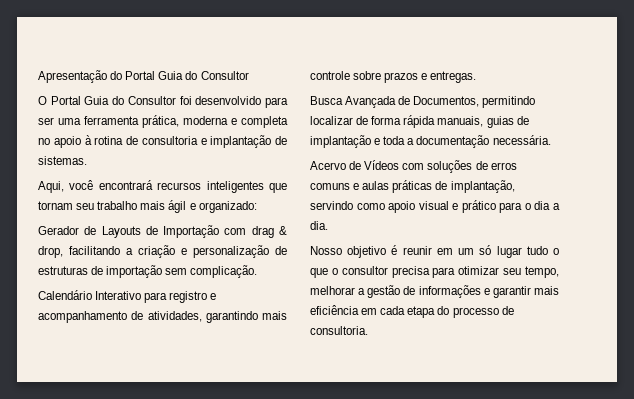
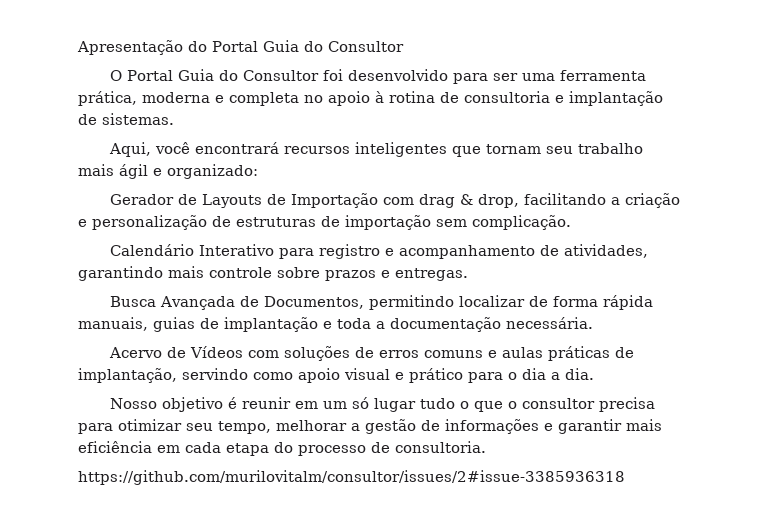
+ https://github.com/murilovitalm/consultor/issues/2#issue-3385936318

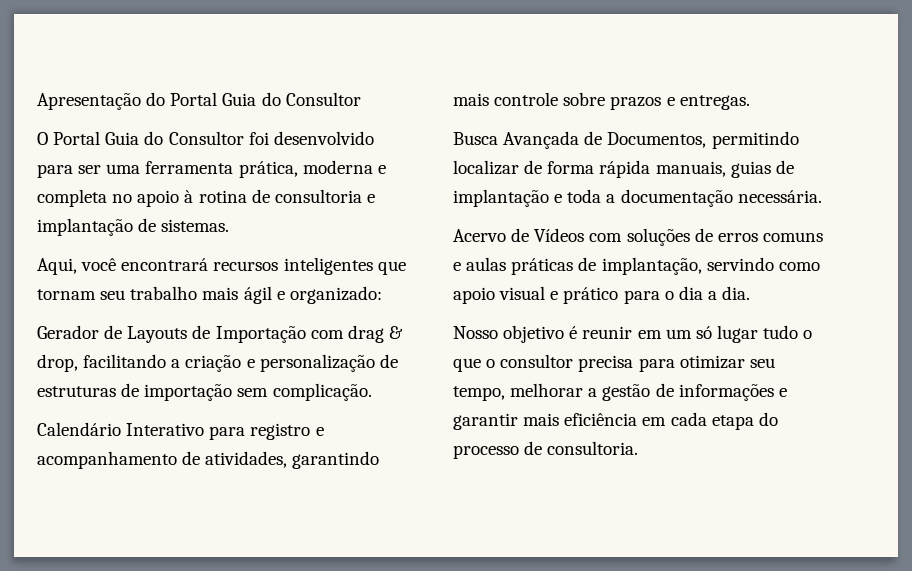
- https://github.com/murilovitalm/consultor/issues/2#issue-3385936318

